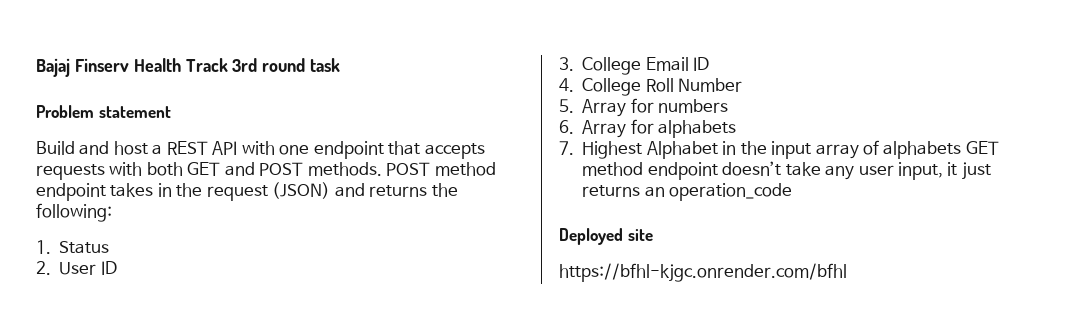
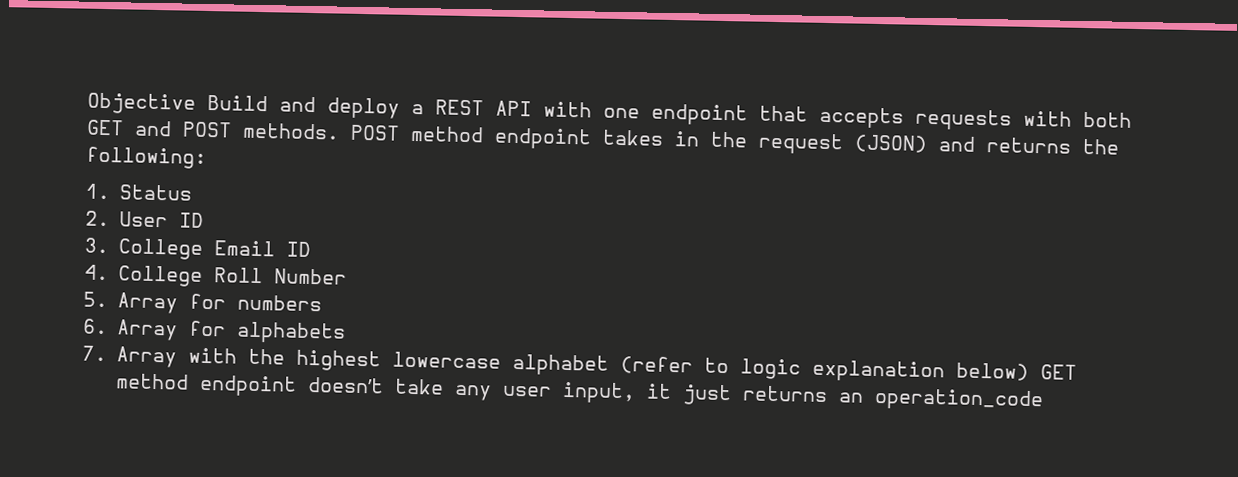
- Bajaj Finserv Health Track 3rd round task
- Problem statement
- Build and host a REST API with one endpoint that accepts requests with both GET and POST methods.
+ Objective Build and deploy a REST API with one endpoint that accepts requests with both GET and POST methods.
- 7. Highest Alphabet in the input array of alphabets GET method endpoint doesn’t take any user input, it just returns an operation_code
+ 7. Array with the highest lowercase alphabet (refer to logic explanation below) GET method endpoint doesn’t take any user input, it just returns an operation_code
- Deployed site
- https://bfhl-kjgc.onrender.com/bfhl

